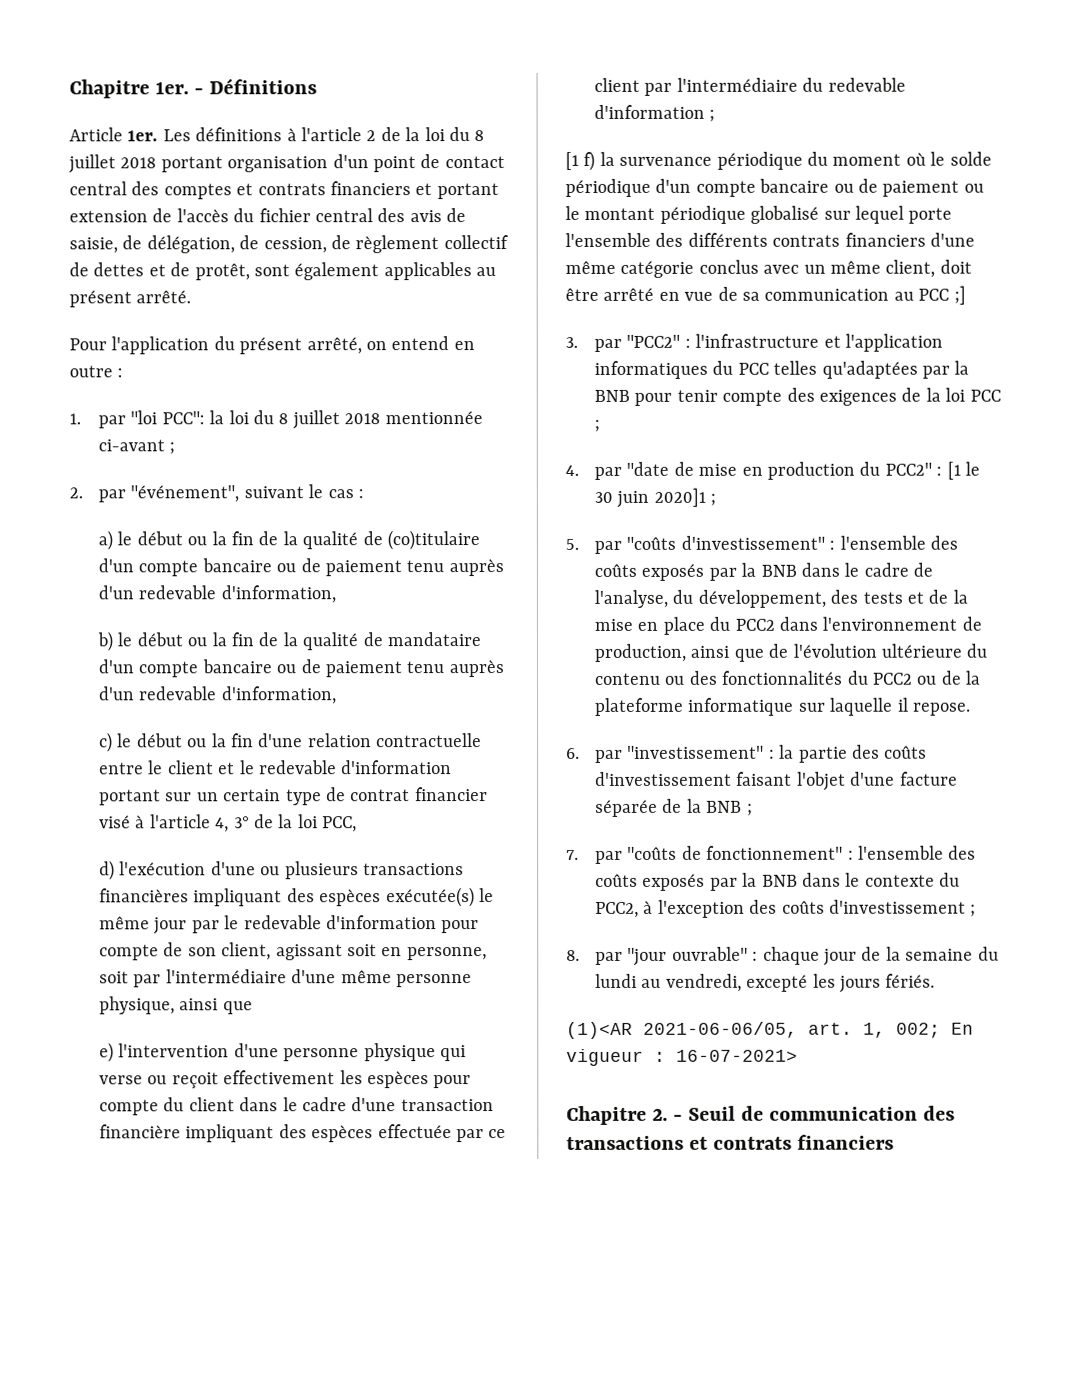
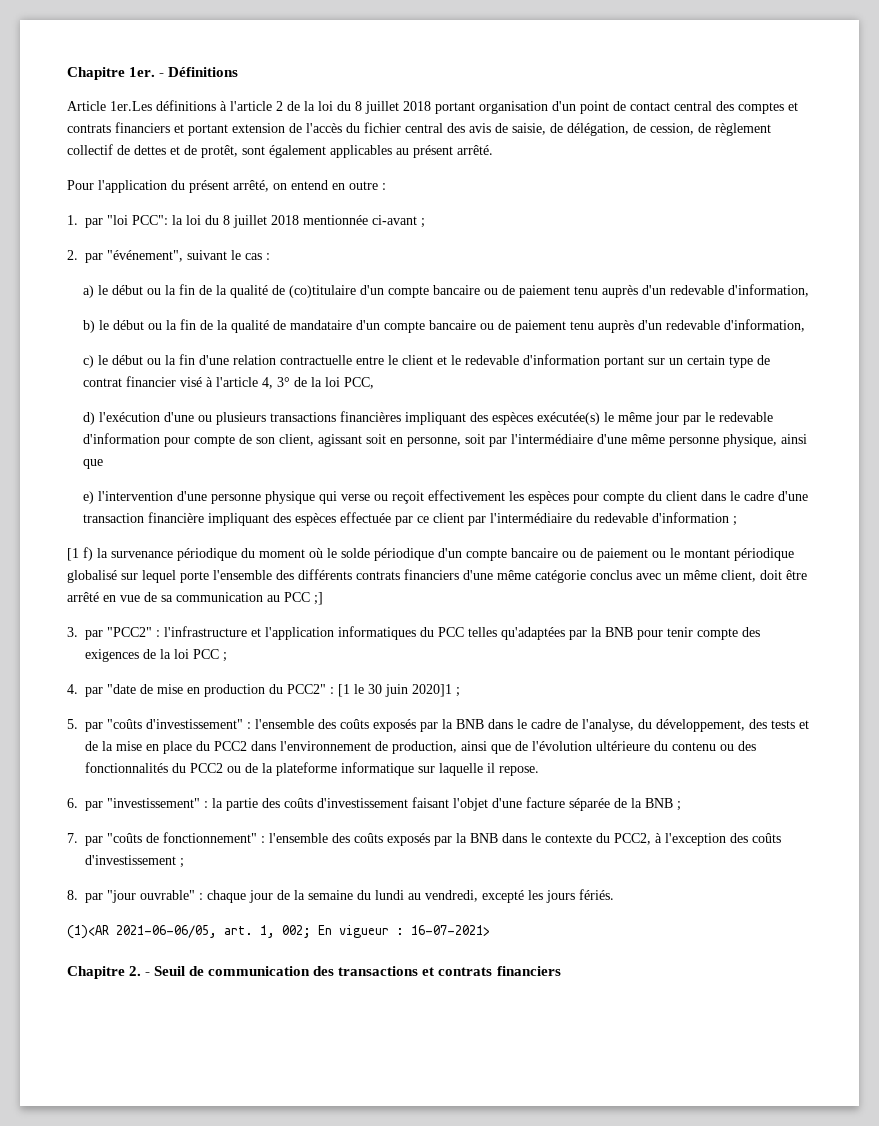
- Article 1er. Les définitions à l'article 2 de la loi du 8 juillet 2018 portant organisation d'un point de contact central des comptes et contrats financiers et portant extension de l'accès du fichier central des avis de saisie, de délégation, de cession, de règlement collectif de dettes et de protêt, sont également applicables au présent arrêté.
+ Article 1er.Les définitions à l'article 2 de la loi du 8 juillet 2018 portant organisation d'un point de contact central des comptes et contrats financiers et portant extension de l'accès du fichier central des avis de saisie, de délégation, de cession, de règlement collectif de dettes et de protêt, sont également applicables au présent arrêté.

